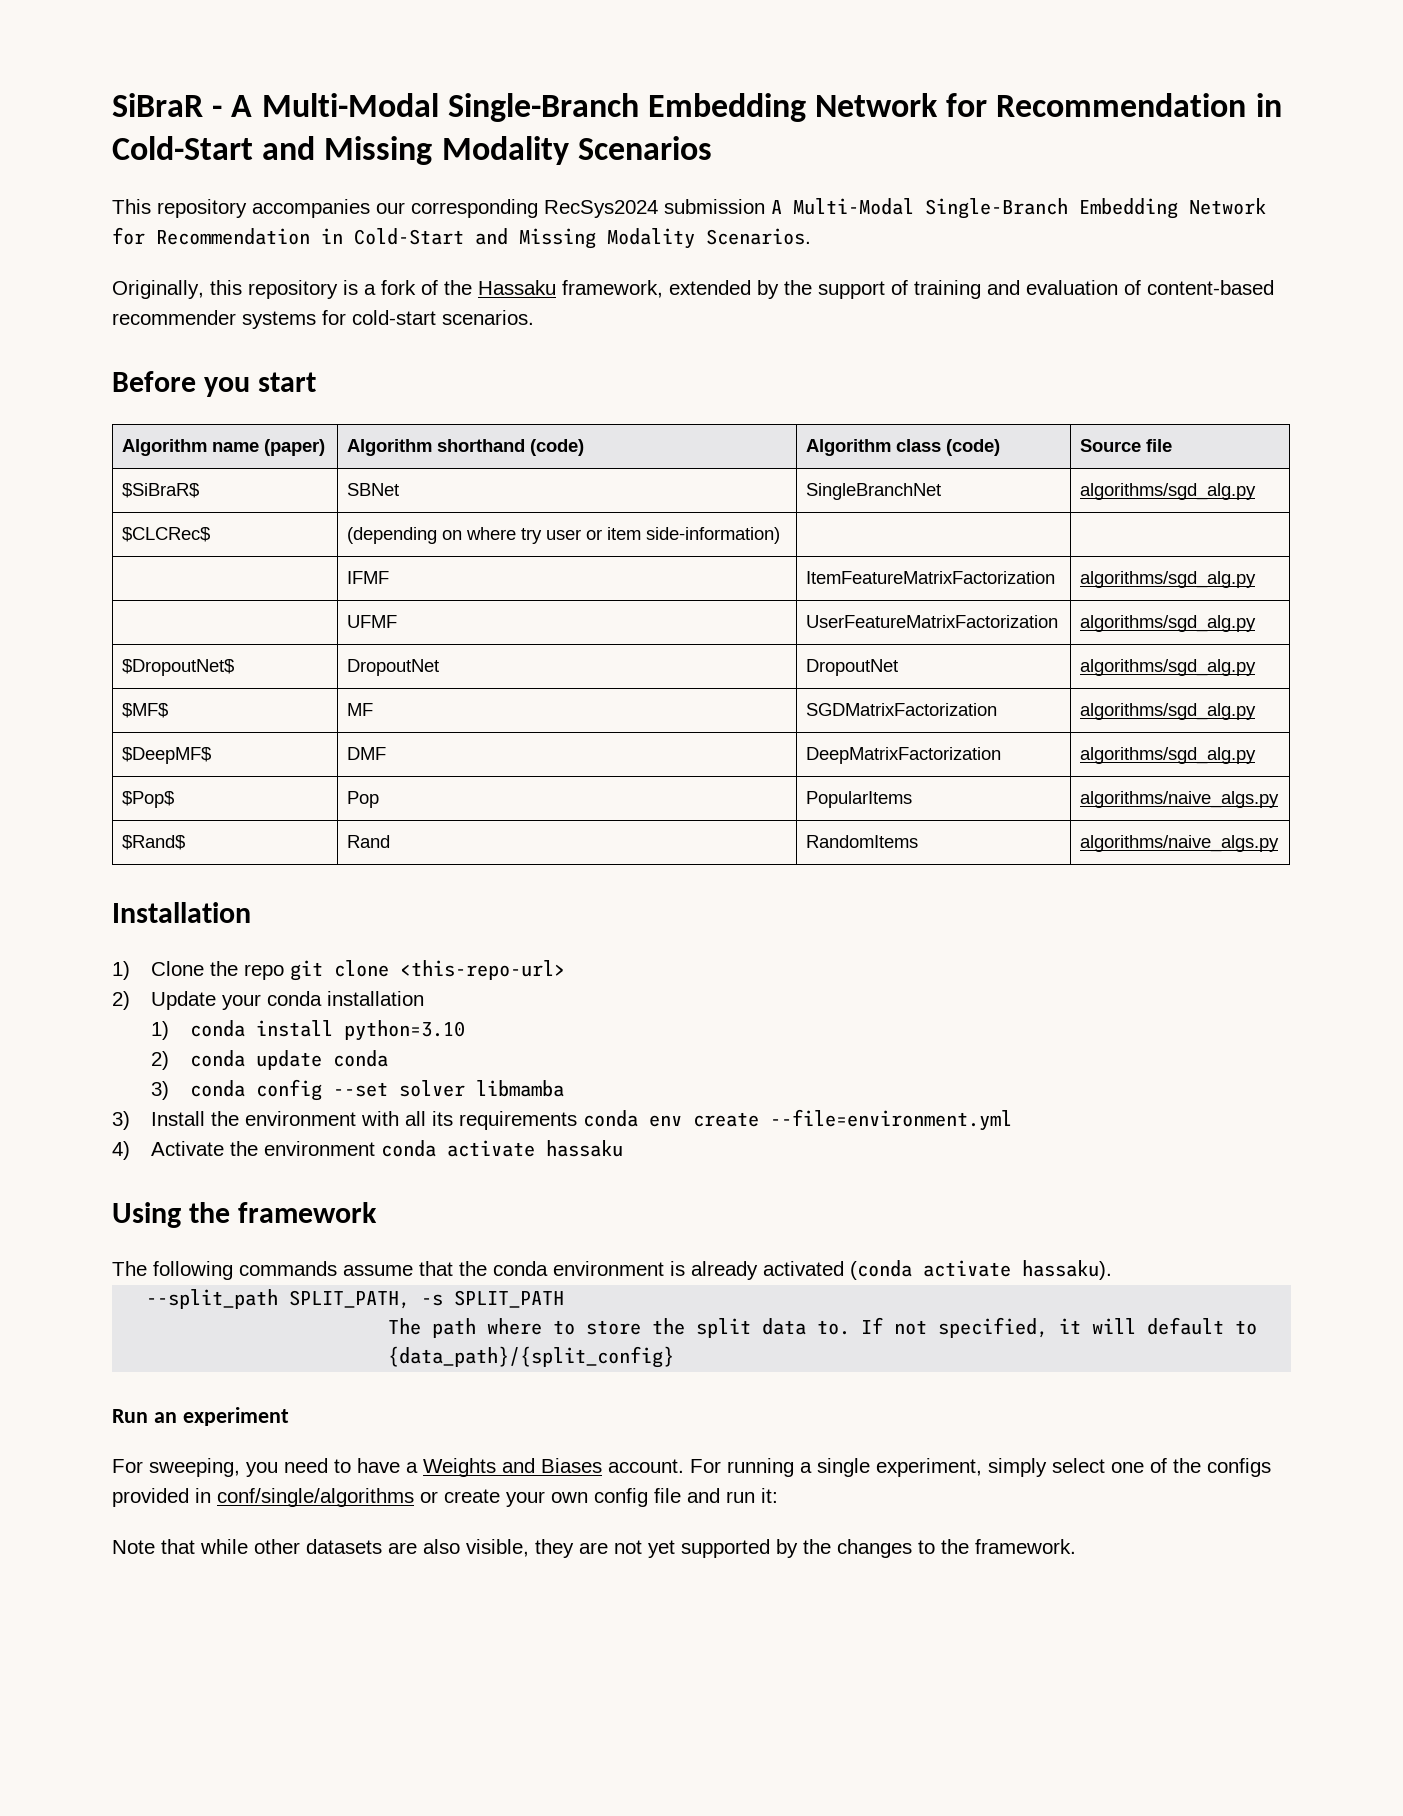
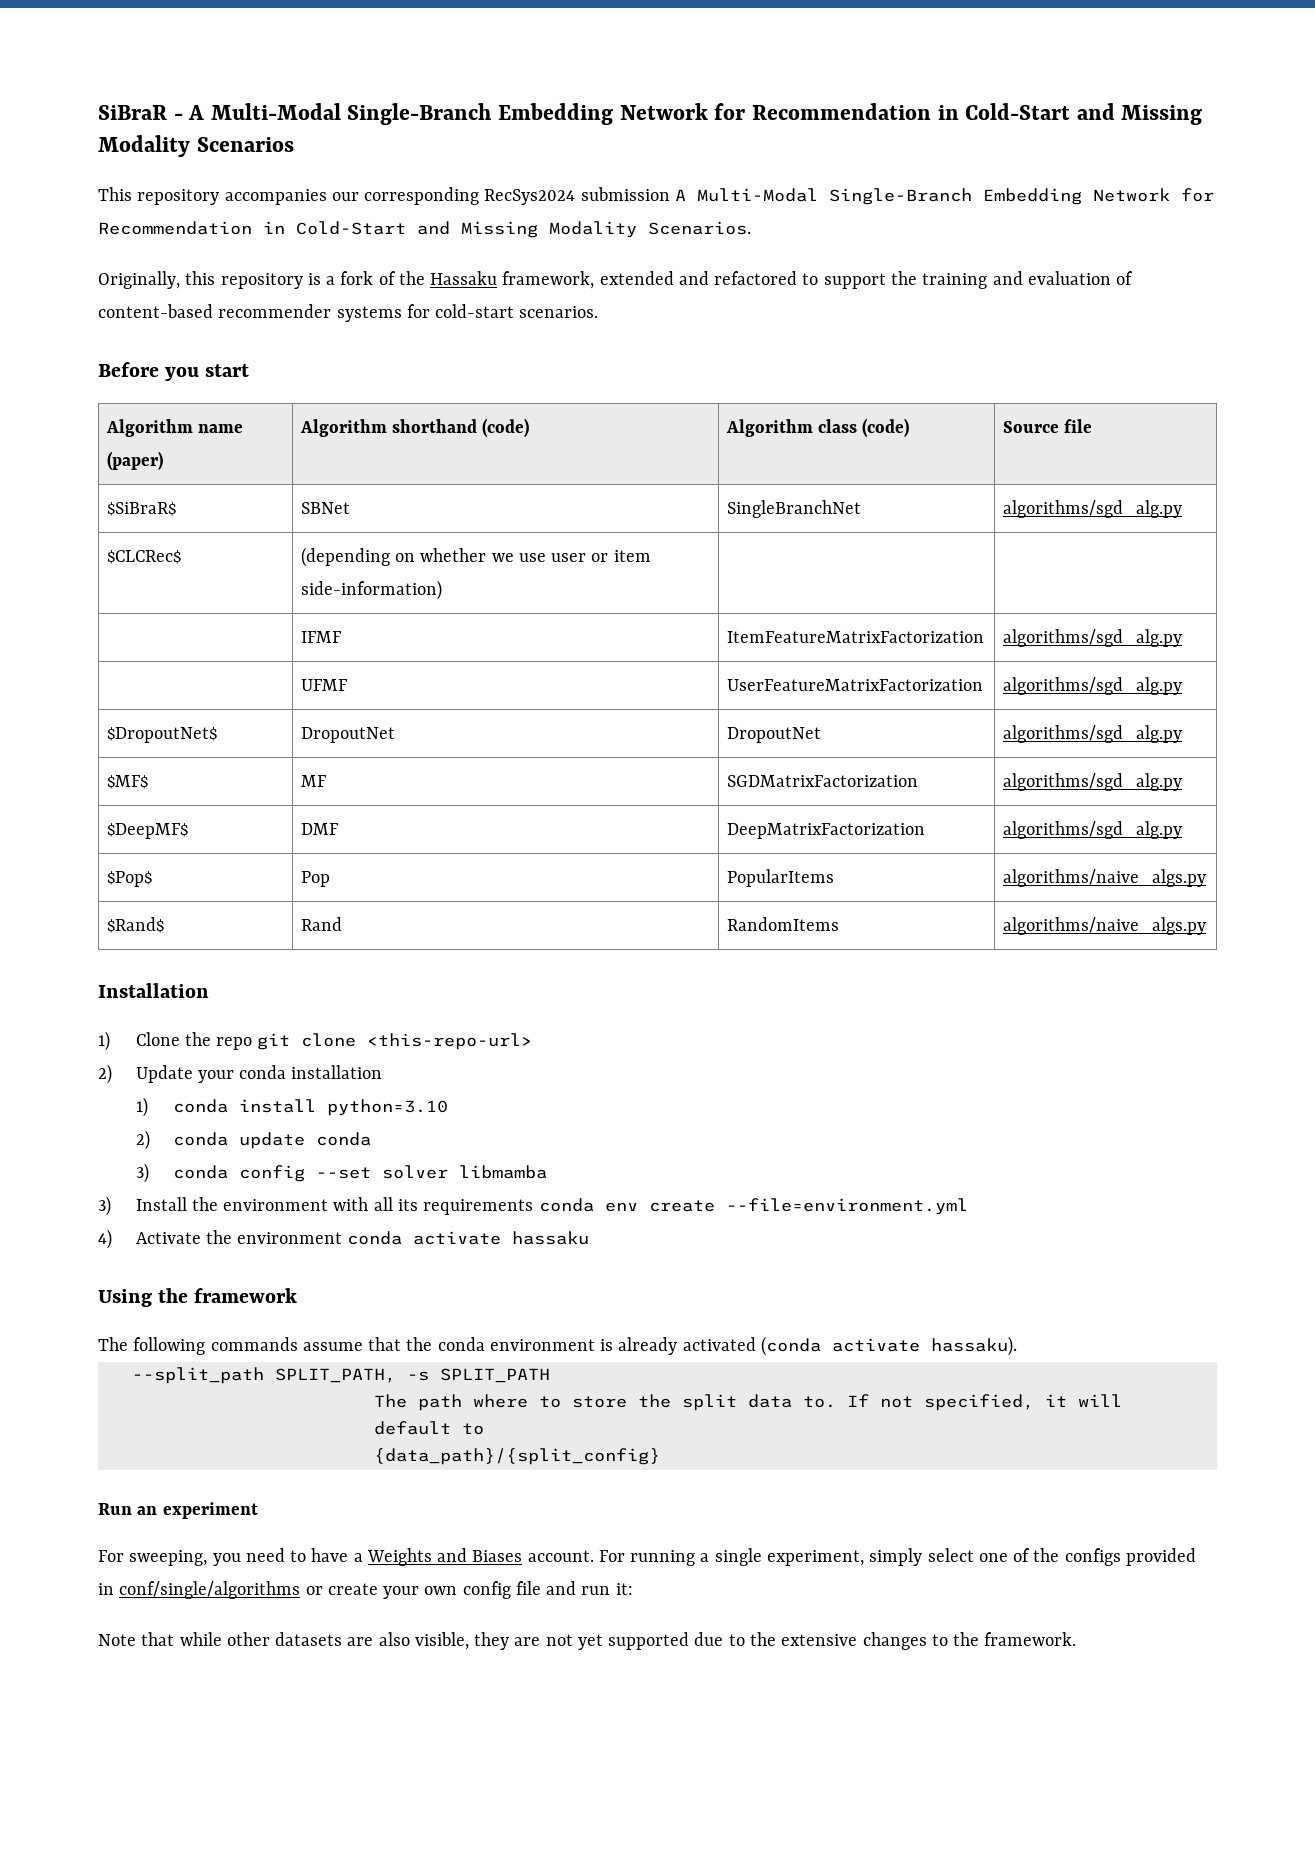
- Originally, this repository is a fork of the Hassaku framework, extended by the support of training and evaluation of content-based recommender systems for cold-start scenarios.
+ Originally, this repository is a fork of the Hassaku framework, extended and refactored to support the training and evaluation of content-based recommender systems for cold-start scenarios.
- $CLCRec$ | (depending on where try user or item side-information) | |
+ $CLCRec$ | (depending on whether we use user or item side-information) | |
- Note that while other datasets are also visible, they are not yet supported by the changes to the framework.
+ Note that while other datasets are also visible, they are not yet supported due to the extensive changes to the framework.

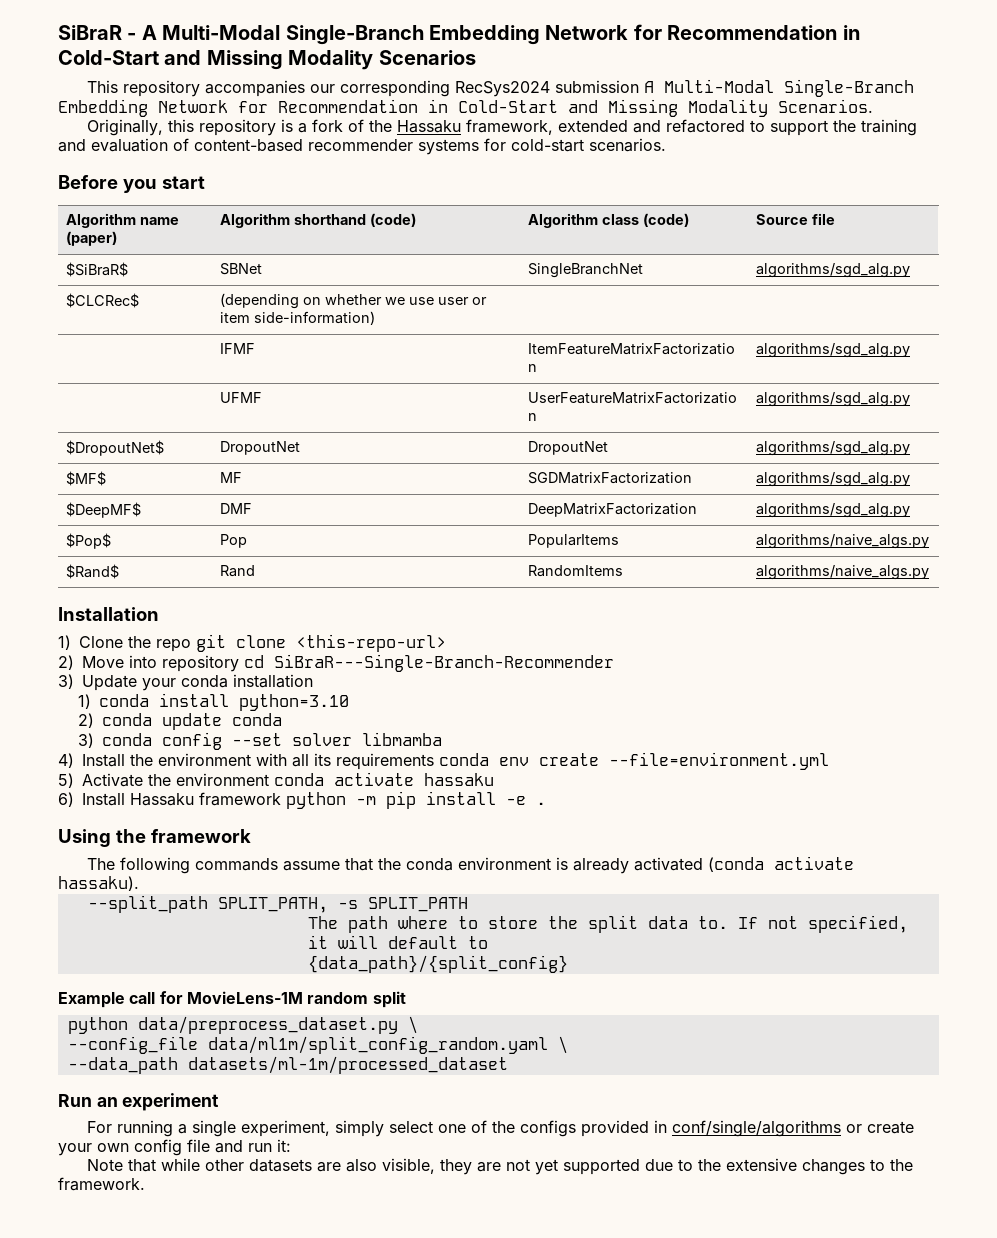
- 2) Update your conda installation
+ 2) Move into repository cd SiBraR---Single-Branch-Recommender
+ 3) Update your conda installation
- 3) Install the environment with all its requirements conda env create --file=environment.yml
+ 4) Install the environment with all its requirements conda env create --file=environment.yml
- 4) Activate the environment conda activate hassaku
+ 5) Activate the environment conda activate hassaku
+ 6) Install Hassaku framework python -m pip install -e .
+ Example call for MovieLens-1M random split
+ python data/preprocess_dataset.py \
+ --config_file data/ml1m/split_config_random.yaml \
+ --data_path datasets/ml-1m/processed_dataset
  Run an experiment
- For sweeping, you need to have a Weights and Biases account. For running a single experiment, simply select one of the configs provided in conf/single/algorithms or create your own config file and run it:
+ For running a single experiment, simply select one of the configs provided in conf/single/algorithms or create your own config file and run it:

